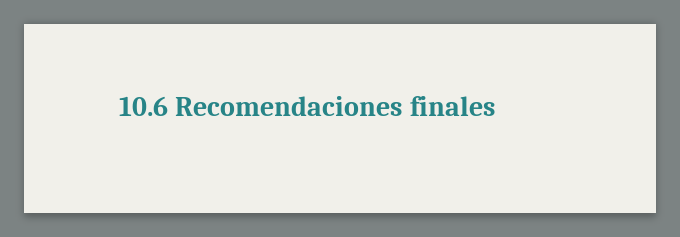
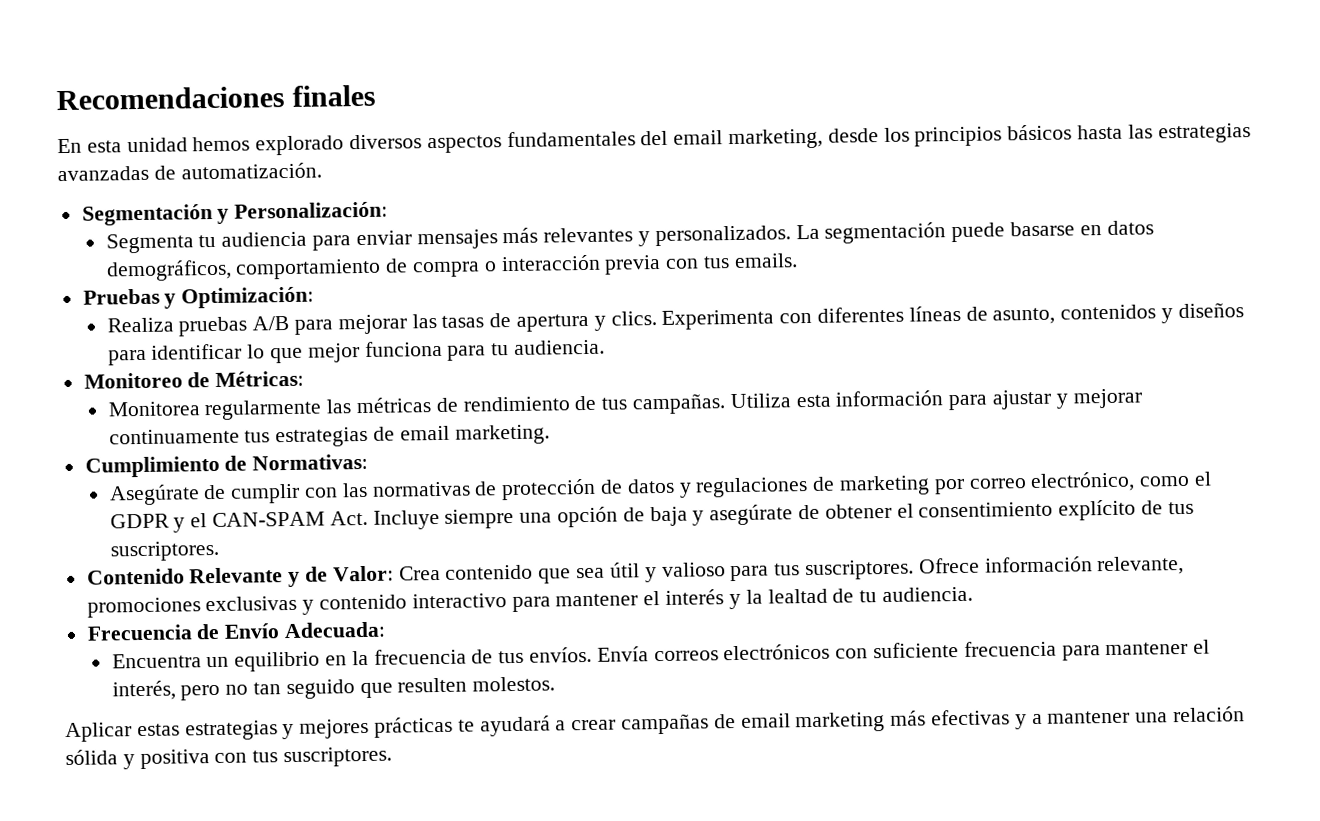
- 10.6 Recomendaciones finales
+ Recomendaciones finales
+ En esta unidad hemos explorado diversos aspectos fundamentales del email marketing, desde los principios básicos hasta las estrategias avanzadas de automatización.
+ Segmentación y Personalización:
+ Segmenta tu audiencia para enviar mensajes más relevantes y personalizados. La segmentación puede basarse en datos demográficos, comportamiento de compra o interacción previa con tus emails.
+ Pruebas y Optimización:
+ Realiza pruebas A/B para mejorar las tasas de apertura y clics. Experimenta con diferentes líneas de asunto, contenidos y diseños para identificar lo que mejor funciona para tu audiencia.
+ Monitoreo de Métricas:
+ Monitorea regularmente las métricas de rendimiento de tus campañas. Utiliza esta información para ajustar y mejorar continuamente tus estrategias de email marketing.
+ Cumplimiento de Normativas:
+ Asegúrate de cumplir con las normativas de protección de datos y regulaciones de marketing por correo electrónico, como el GDPR y el CAN-SPAM Act. Incluye siempre una opción de baja y asegúrate de obtener el consentimiento explícito de tus suscriptores.
+ Contenido Relevante y de Valor: Crea contenido que sea útil y valioso para tus suscriptores. Ofrece información relevante, promociones exclusivas y contenido interactivo para mantener el interés y la lealtad de tu audiencia.
+ Frecuencia de Envío Adecuada:
+ Encuentra un equilibrio en la frecuencia de tus envíos. Envía correos electrónicos con suficiente frecuencia para mantener el interés, pero no tan seguido que resulten molestos.
+ Aplicar estas estrategias y mejores prácticas te ayudará a crear campañas de email marketing más efectivas y a mantener una relación sólida y positiva con tus suscriptores.

